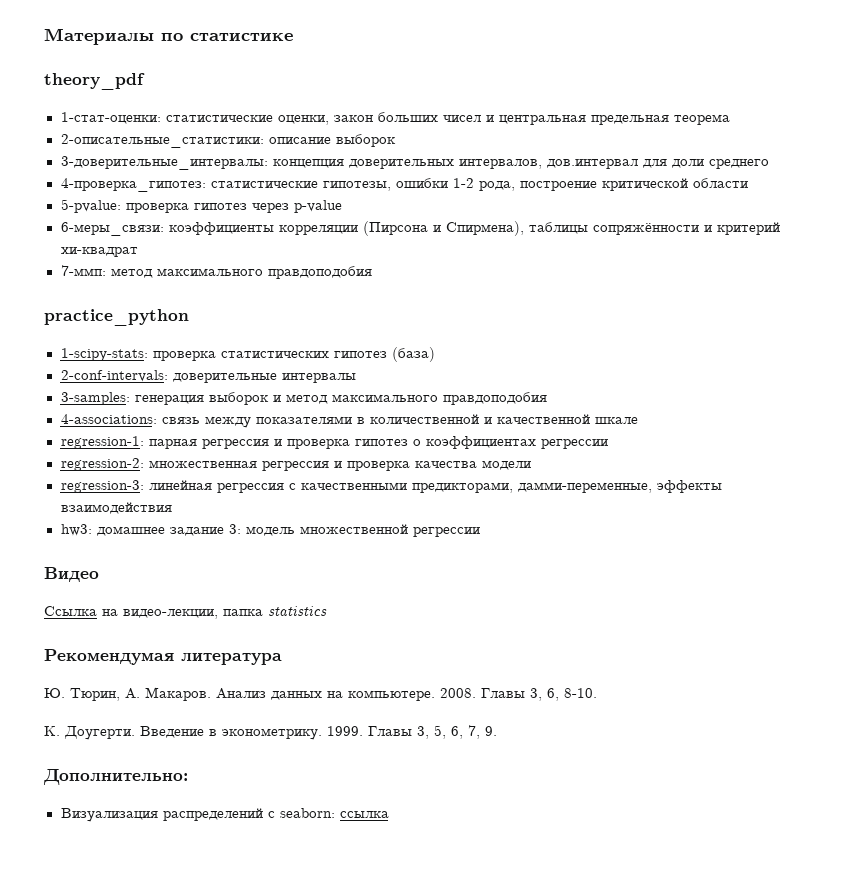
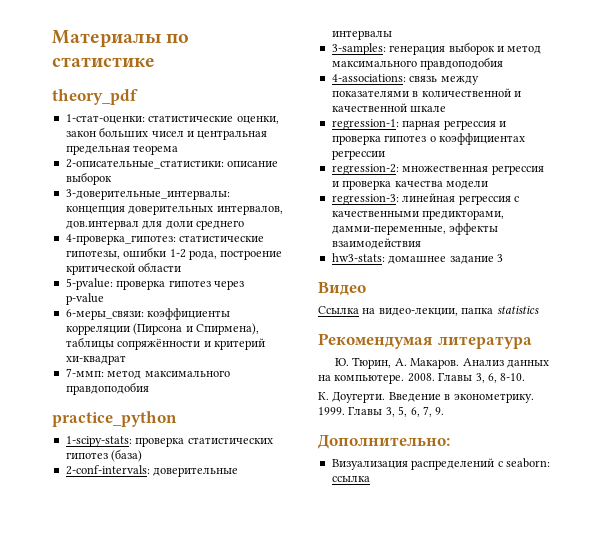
- hw3: домашнее задание 3: модель множественной регрессии
+ hw3-stats: домашнее задание 3

